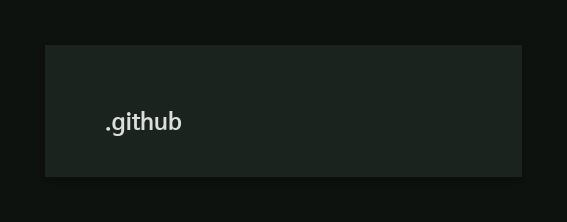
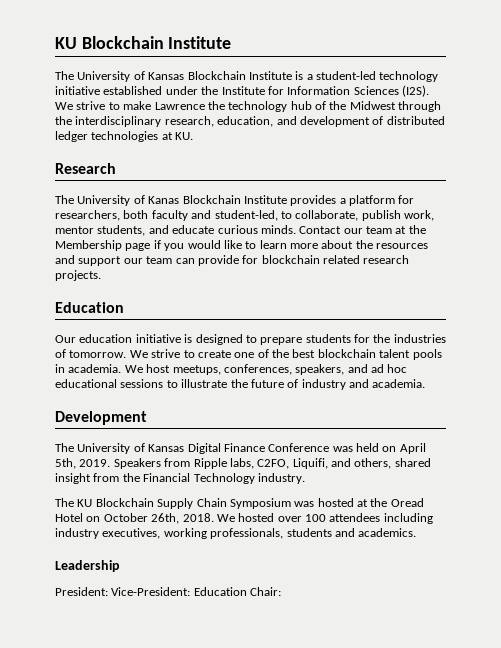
- .github
+ KU Blockchain Institute
+ The University of Kansas Blockchain Institute is a student-led technology initiative established under the Institute for Information Sciences (I2S). We strive to make Lawrence the technology hub of the Midwest through the interdisciplinary research, education, and development of distributed ledger technologies at KU.
+ Research
+ The University of Kanas Blockchain Institute provides a platform for researchers, both faculty and student-led, to collaborate, publish work, mentor students, and educate curious minds. Contact our team at the Membership page if you would like to learn more about the resources and support our team can provide for blockchain related research projects.
+ Education
+ Our education initiative is designed to prepare students for the industries of tomorrow. We strive to create one of the best blockchain talent pools in academia. We host meetups, conferences, speakers, and ad hoc educational sessions to illustrate the future of industry and academia.
+ Development
+ The University of Kansas Digital Finance Conference was held on April 5th, 2019. Speakers from Ripple labs, C2FO, Liquifi, and others, shared insight from the Financial Technology industry.
+ The KU Blockchain Supply Chain Symposium was hosted at the Oread Hotel on October 26th, 2018. We hosted over 100 attendees including industry executives, working professionals, students and academics.
+ Leadership
+ President: Vice-President: Education Chair:

